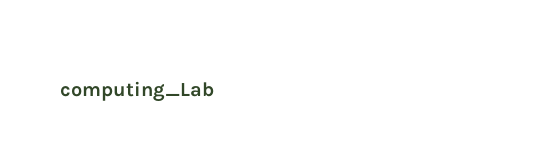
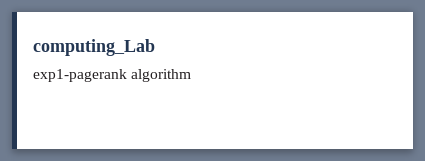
+ exp1-pagerank algorithm

